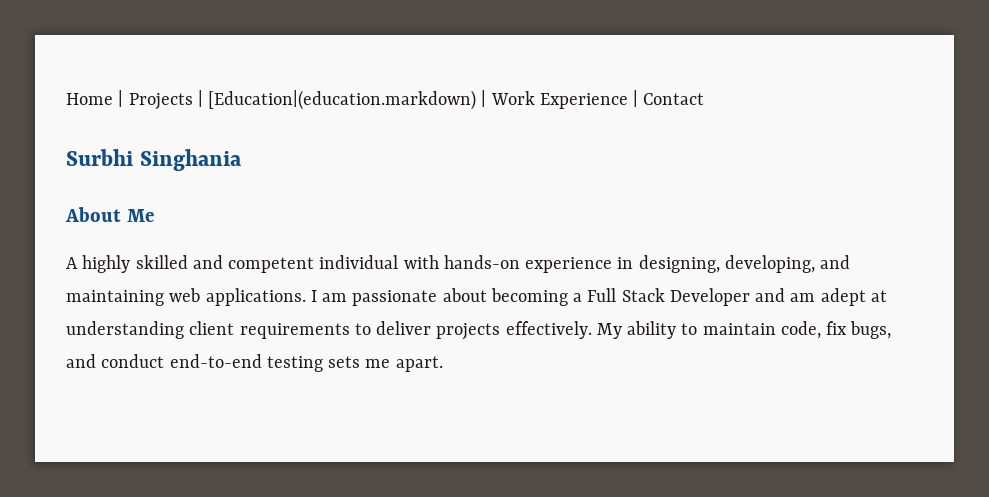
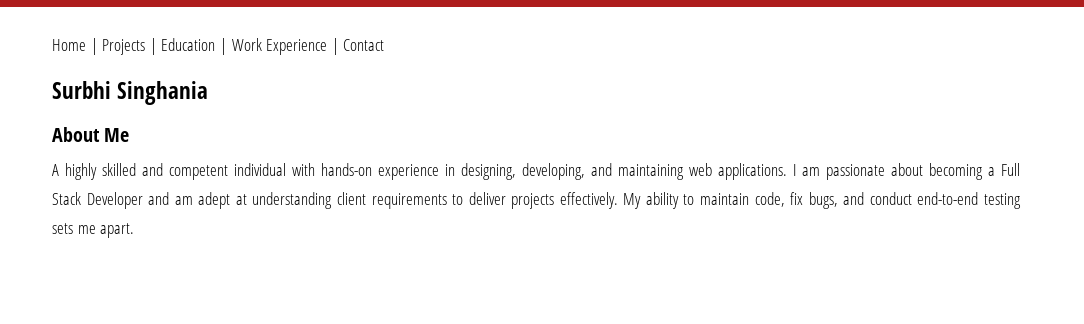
- Home | Projects | [Education|(education.markdown) | Work Experience | Contact
+ Home | Projects | Education | Work Experience | Contact

